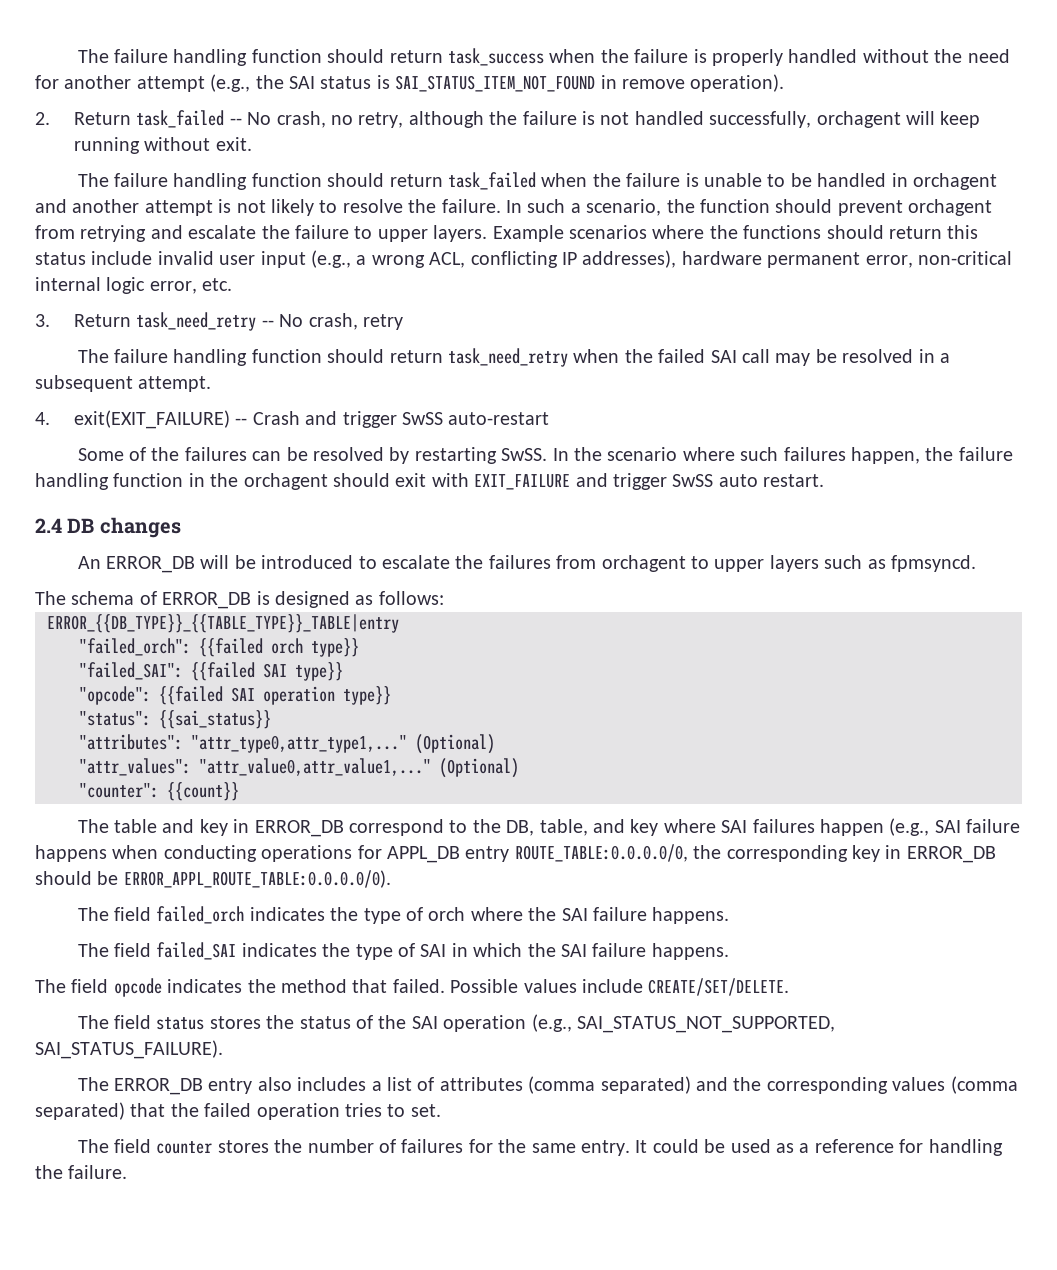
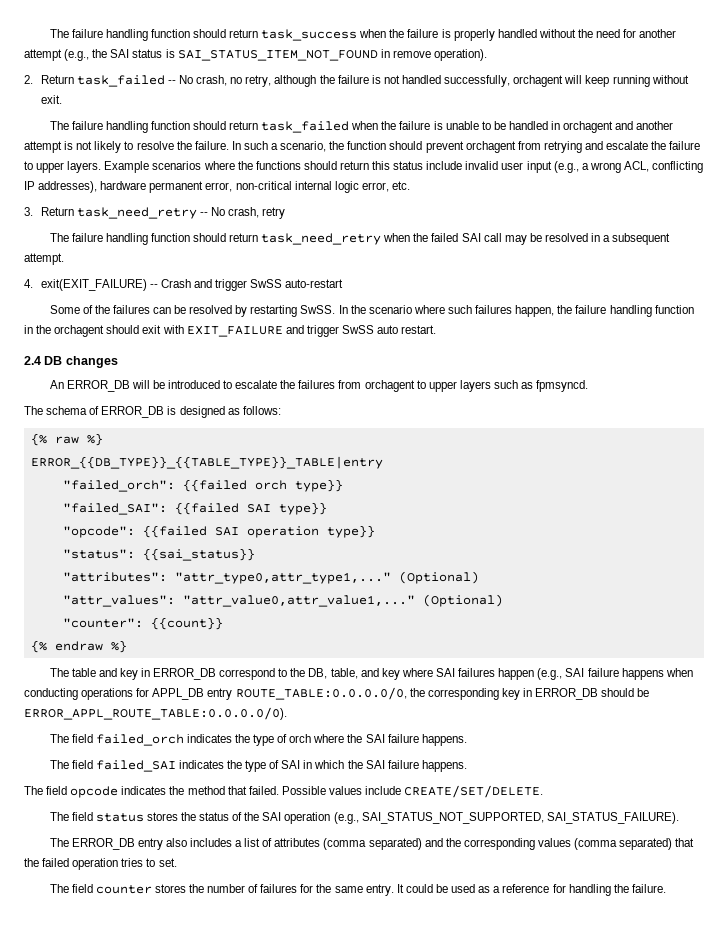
+ {% raw %}
+ {% endraw %}

